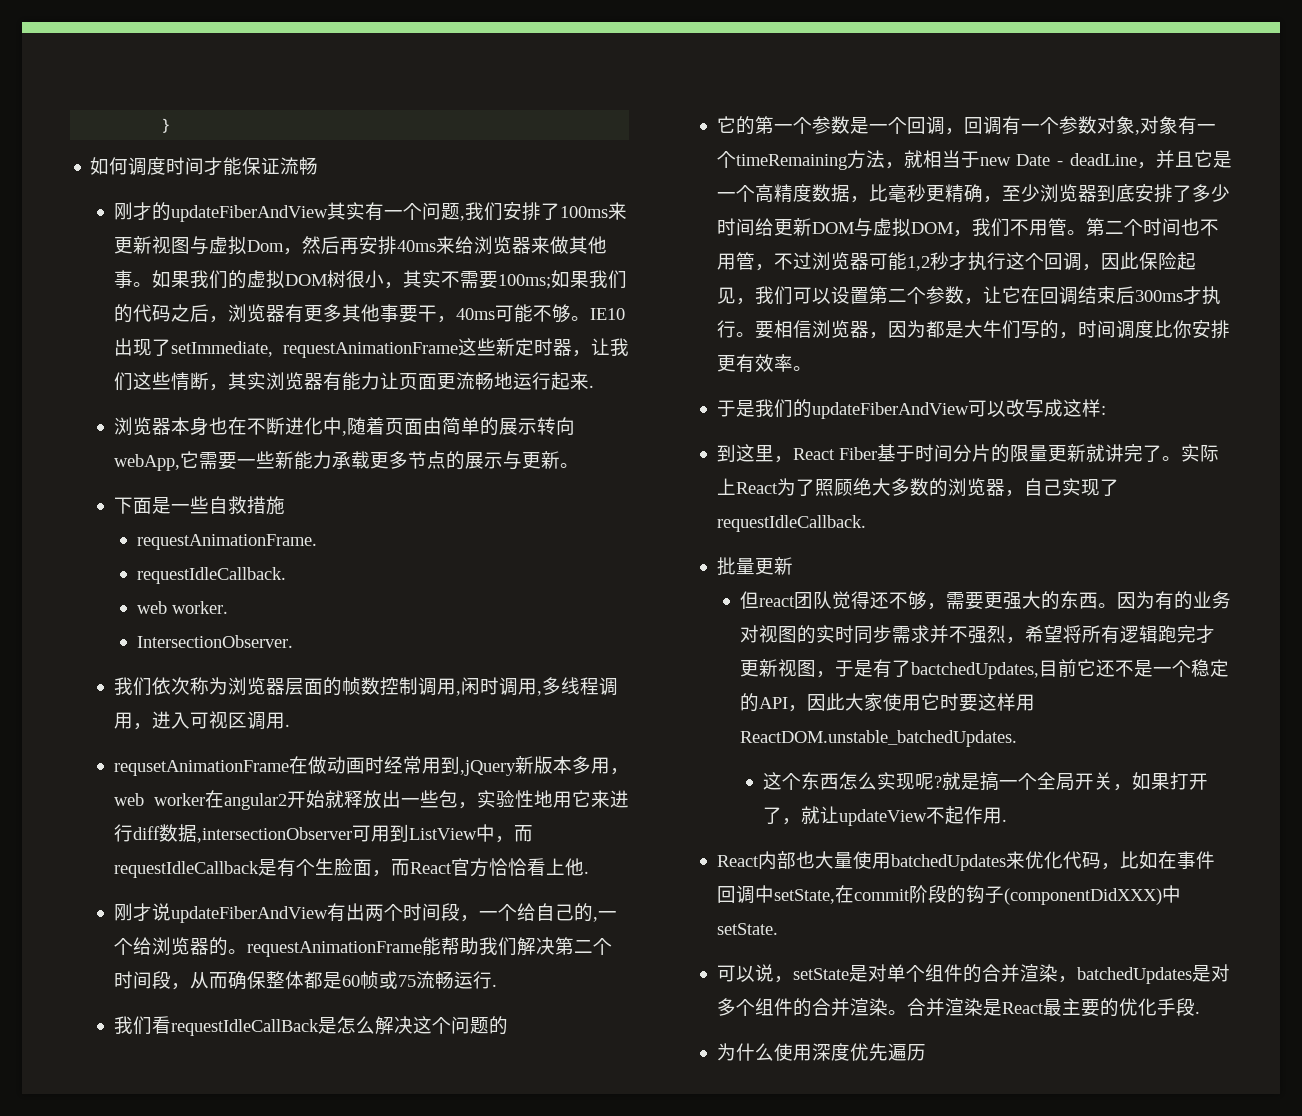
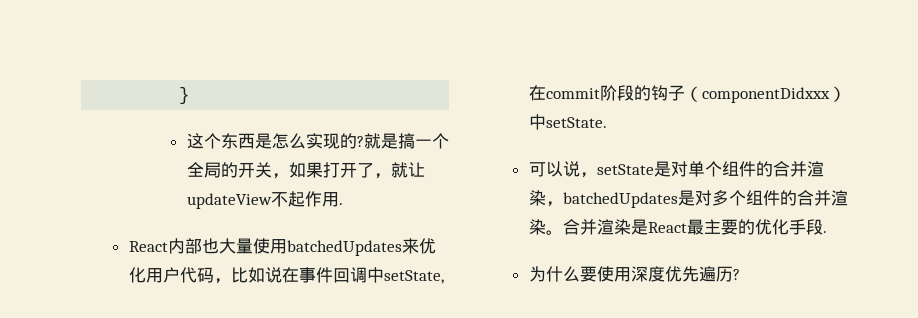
- 如何调度时间才能保证流畅
- 刚才的updateFiberAndView其实有一个问题,我们安排了100ms来更新视图与虚拟Dom，然后再安排40ms来给浏览器来做其他事。如果我们的虚拟DOM树很小，其实不需要100ms;如果我们的代码之后，浏览器有更多其他事要干，40ms可能不够。IE10出现了setImmediate, requestAnimationFrame这些新定时器，让我们这些情断，其实浏览器有能力让页面更流畅地运行起来.
- 浏览器本身也在不断进化中,随着页面由简单的展示转向webApp,它需要一些新能力承载更多节点的展示与更新。
- 下面是一些自救措施
- requestAnimationFrame.
- requestIdleCallback.
- web worker.
- IntersectionObserver.
- 我们依次称为浏览器层面的帧数控制调用,闲时调用,多线程调用，进入可视区调用.
- requsetAnimationFrame在做动画时经常用到,jQuery新版本多用，web worker在angular2开始就释放出一些包，实验性地用它来进行diff数据,intersectionObserver可用到ListView中，而requestIdleCallback是有个生脸面，而React官方恰恰看上他.
- 刚才说updateFiberAndView有出两个时间段，一个给自己的,一个给浏览器的。requestAnimationFrame能帮助我们解决第二个时间段，从而确保整体都是60帧或75流畅运行.
- 我们看requestIdleCallBack是怎么解决这个问题的
- 它的第一个参数是一个回调，回调有一个参数对象,对象有一个timeRemaining方法，就相当于new Date - deadLine，并且它是一个高精度数据，比毫秒更精确，至少浏览器到底安排了多少时间给更新DOM与虚拟DOM，我们不用管。第二个时间也不用管，不过浏览器可能1,2秒才执行这个回调，因此保险起见，我们可以设置第二个参数，让它在回调结束后300ms才执行。要相信浏览器，因为都是大牛们写的，时间调度比你安排更有效率。
- 于是我们的updateFiberAndView可以改写成这样:
- 到这里，React Fiber基于时间分片的限量更新就讲完了。实际上React为了照顾绝大多数的浏览器，自己实现了requestIdleCallback.
- 批量更新
- 但react团队觉得还不够，需要更强大的东西。因为有的业务对视图的实时同步需求并不强烈，希望将所有逻辑跑完才更新视图，于是有了bactchedUpdates,目前它还不是一个稳定的API，因此大家使用它时要这样用ReactDOM.unstable_batchedUpdates.
- 这个东西怎么实现呢?
+ 这个东西是怎么实现的?
- 就是搞一个全局开关，如果打开了，就让updateView不起作用.
+ 就是搞一个全局的开关，如果打开了，就让updateView不起作用.
- React内部也大量使用batchedUpdates来优化代码，比如在事件回调中setState,在commit阶段的钩子(componentDidXXX)中setState.
+ React内部也大量使用batchedUpdates来优化用户代码，比如说在事件回调中setState,在commit阶段的钩子（componentDidxxx）中setState.
- 为什么使用深度优先遍历
+ 为什么要使用深度优先遍历?

